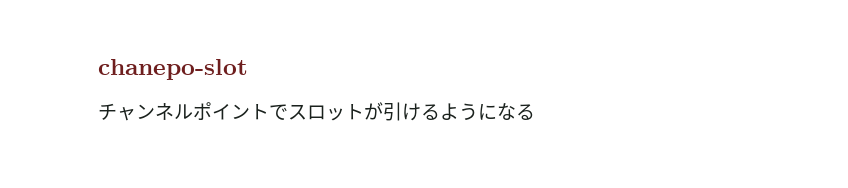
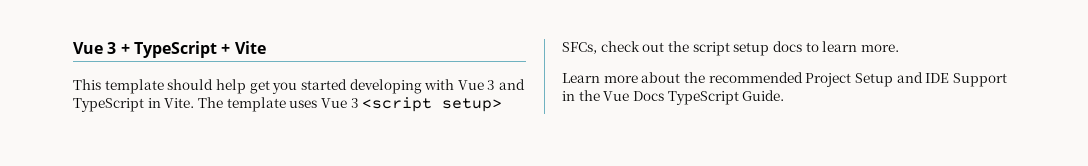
- chanepo-slot
- チャンネルポイントでスロットが引けるようになる
+ Vue 3 + TypeScript + Vite
+ This template should help get you started developing with Vue 3 and TypeScript in Vite. The template uses Vue 3 <script setup> SFCs, check out the script setup docs to learn more.
+ Learn more about the recommended Project Setup and IDE Support in the Vue Docs TypeScript Guide.

